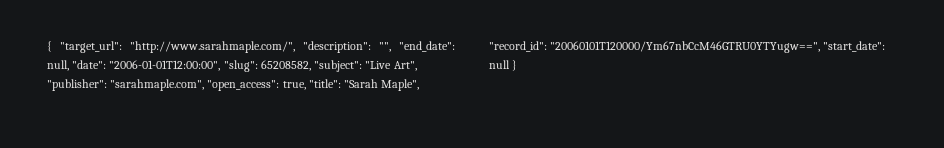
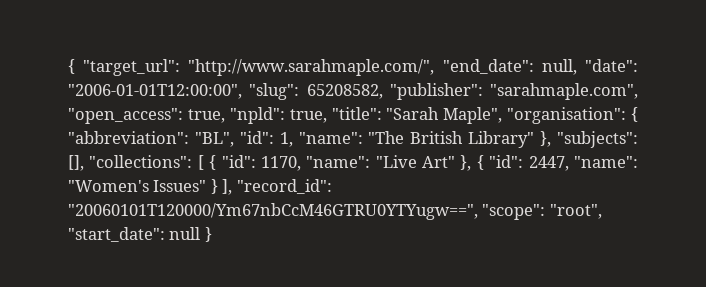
- { "target_url": "http://www.sarahmaple.com/", "description": "", "end_date": null, "date": "2006-01-01T12:00:00", "slug": 65208582, "subject": "Live Art", "publisher": "sarahmaple.com", "open_access": true, "title": "Sarah Maple", "record_id": "20060101T120000/Ym67nbCcM46GTRU0YTYugw==", "start_date": null }
+ { "target_url": "http://www.sarahmaple.com/", "end_date": null, "date": "2006-01-01T12:00:00", "slug": 65208582, "publisher": "sarahmaple.com", "open_access": true, "npld": true, "title": "Sarah Maple", "organisation": { "abbreviation": "BL", "id": 1, "name": "The British Library" }, "subjects": [], "collections": [ { "id": 1170, "name": "Live Art" }, { "id": 2447, "name": "Women's Issues" } ], "record_id": "20060101T120000/Ym67nbCcM46GTRU0YTYugw==", "scope": "root", "start_date": null }

